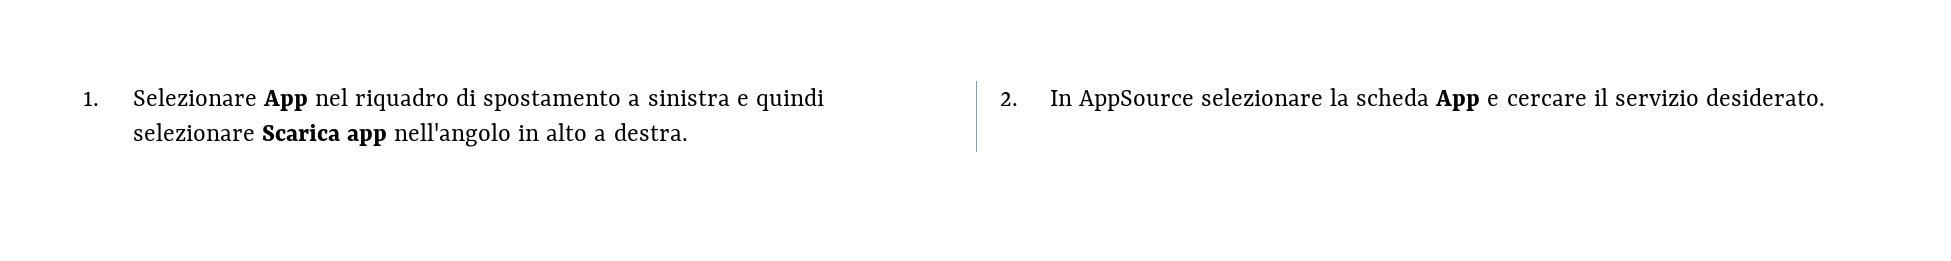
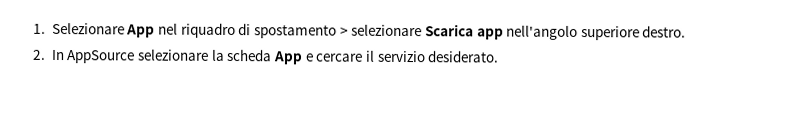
- 1. Selezionare App nel riquadro di spostamento a sinistra e quindi selezionare Scarica app nell'angolo in alto a destra.
+ 1. Selezionare App nel riquadro di spostamento > selezionare Scarica app nell'angolo superiore destro.

